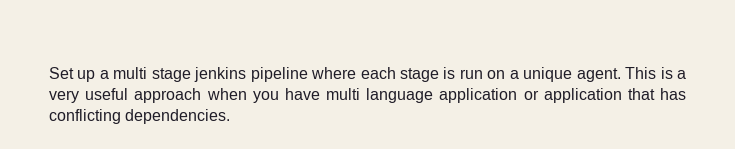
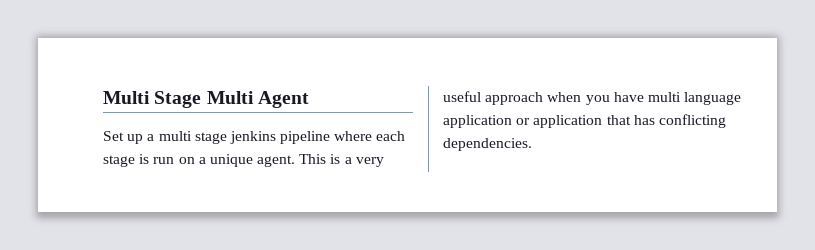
+ Multi Stage Multi Agent

